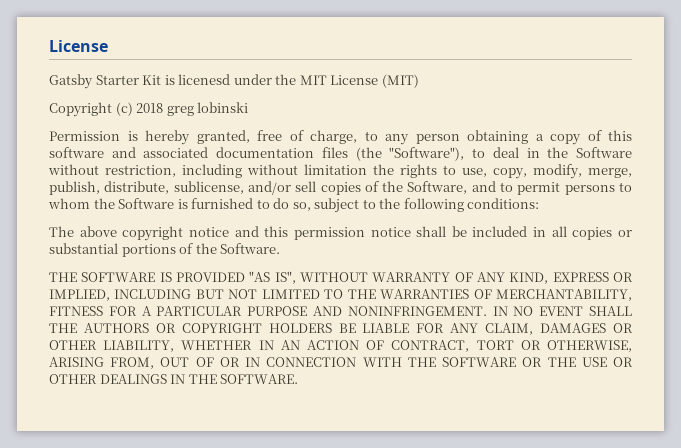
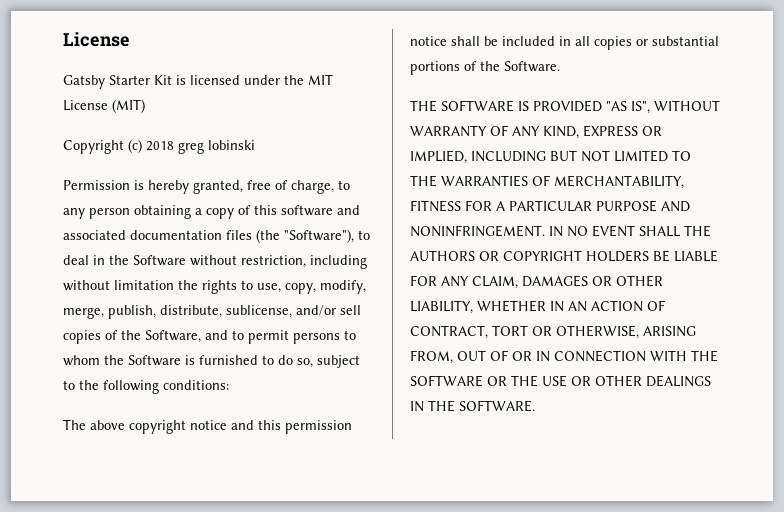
- Gatsby Starter Kit is licenesd under the MIT License (MIT)
+ Gatsby Starter Kit is licensed under the MIT License (MIT)

